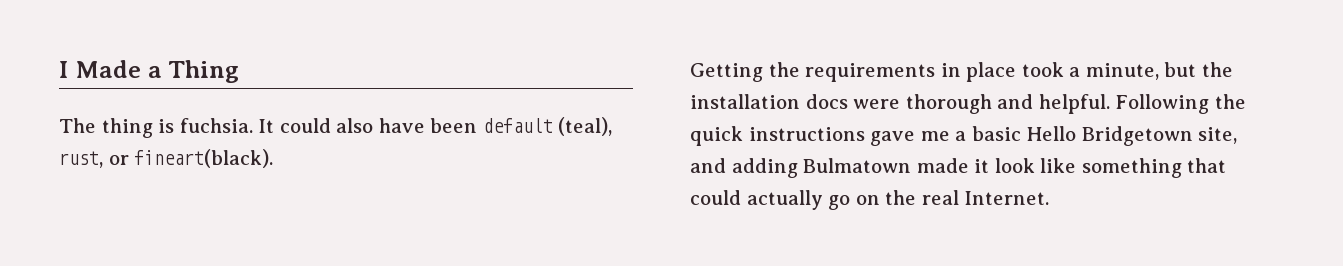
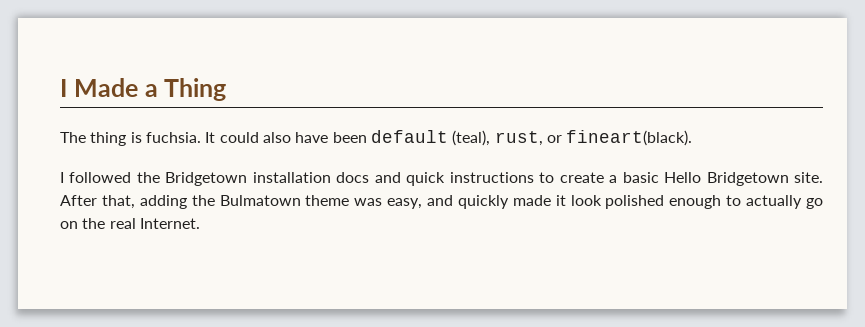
- Getting the requirements in place took a minute, but the installation docs were thorough and helpful. Following the quick instructions gave me a basic Hello Bridgetown site, and adding Bulmatown made it look like something that could actually go on the real Internet.
+ I followed the Bridgetown installation docs and quick instructions to create a basic Hello Bridgetown site. After that, adding the Bulmatown theme was easy, and quickly made it look polished enough to actually go on the real Internet.

